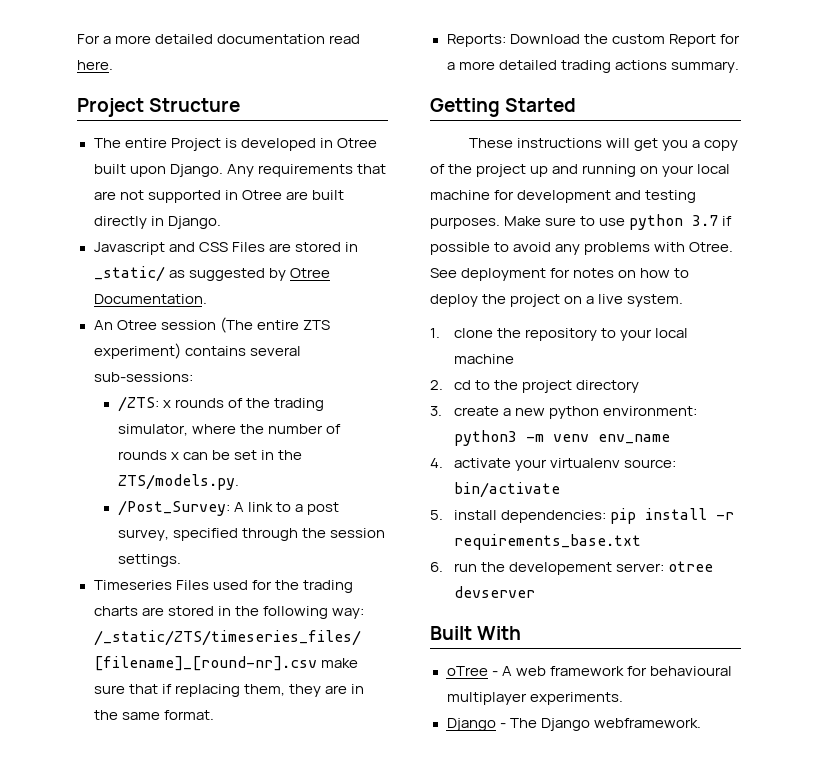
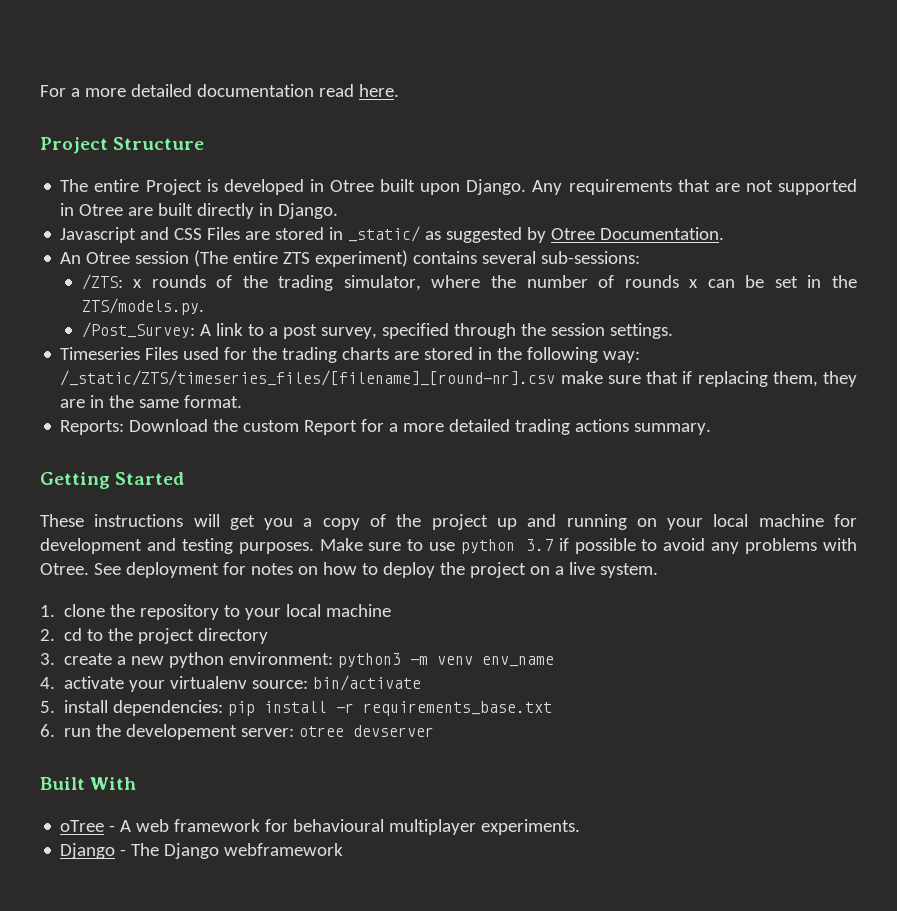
- Django - The Django webframework.
+ Django - The Django webframework

